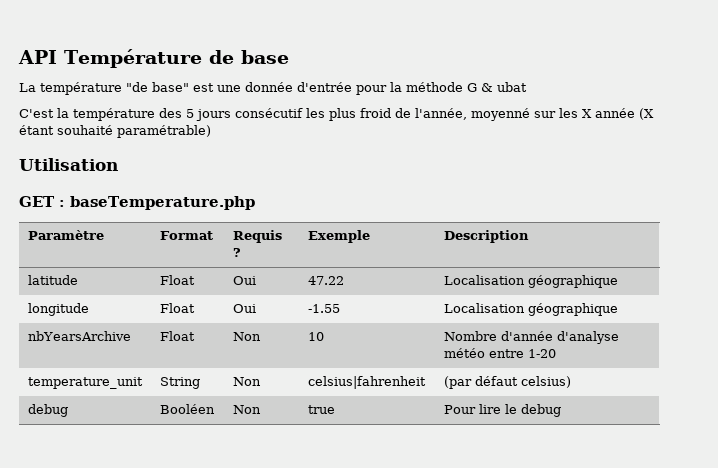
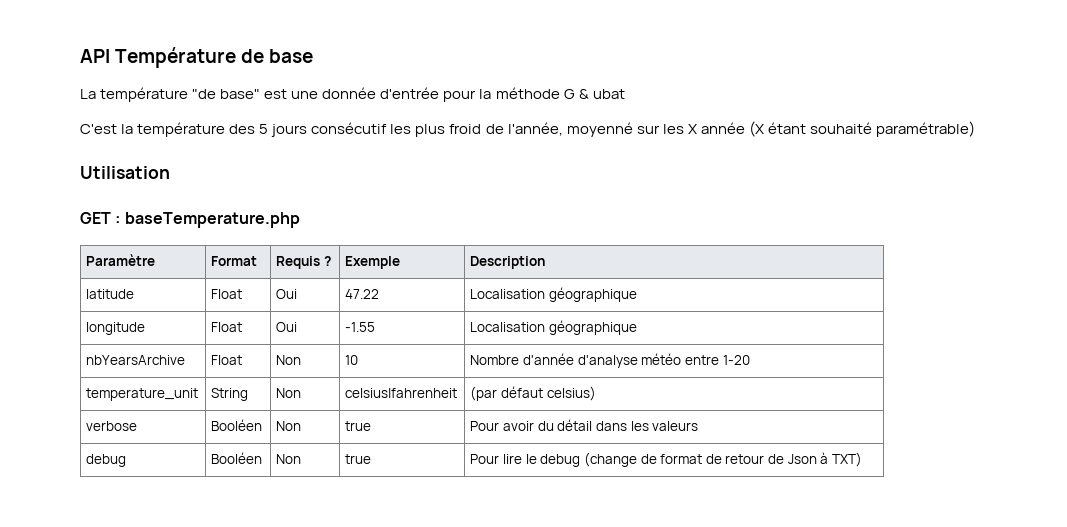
+ verbose | Booléen | Non | true | Pour avoir du détail dans les valeurs
- debug | Booléen | Non | true | Pour lire le debug
+ debug | Booléen | Non | true | Pour lire le debug (change de format de retour de Json à TXT)

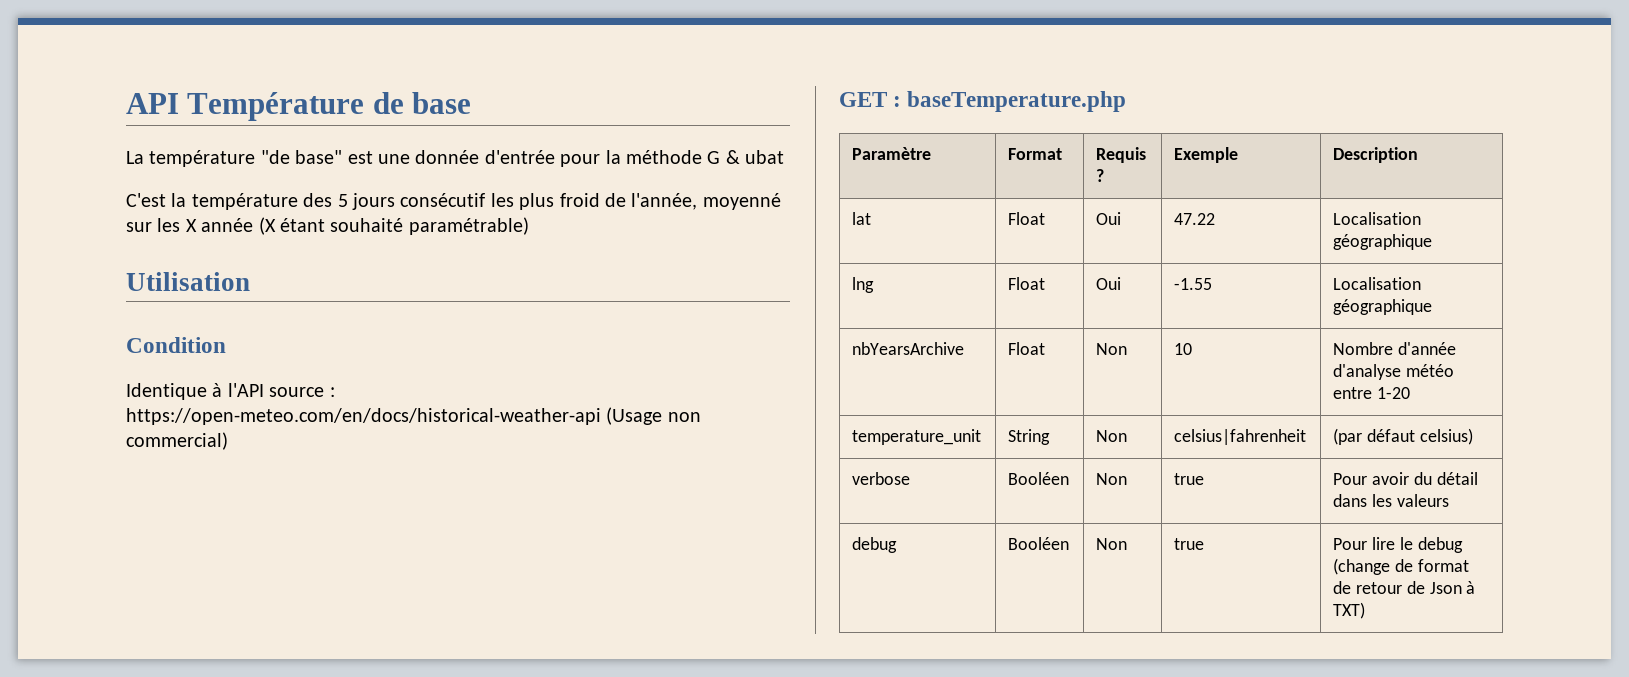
+ Condition
+ Identique à l'API source : https://open-meteo.com/en/docs/historical-weather-api (Usage non commercial)
- latitude | Float | Oui | 47.22 | Localisation géographique
+ lat | Float | Oui | 47.22 | Localisation géographique
- longitude | Float | Oui | -1.55 | Localisation géographique
+ lng | Float | Oui | -1.55 | Localisation géographique

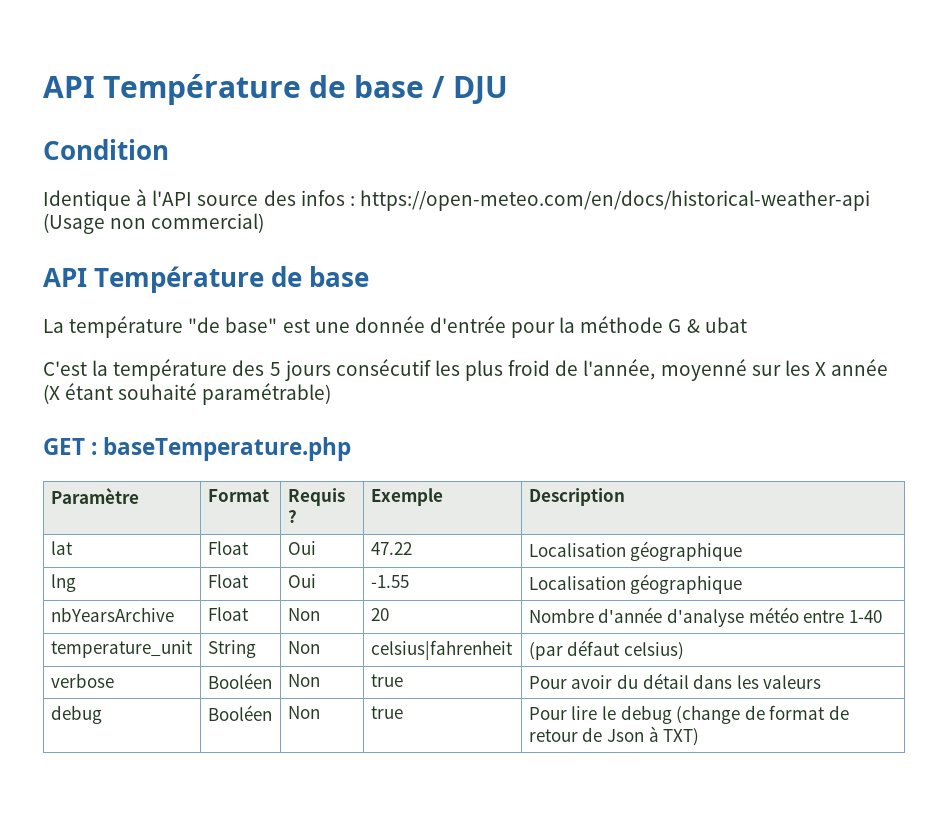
+ API Température de base / DJU
+ Condition
+ Identique à l'API source des infos : https://open-meteo.com/en/docs/historical-weather-api (Usage non commercial)
- Utilisation
- Condition
- Identique à l'API source : https://open-meteo.com/en/docs/historical-weather-api (Usage non commercial)
- nbYearsArchive | Float | Non | 10 | Nombre d'année d'analyse météo entre 1-20
+ nbYearsArchive | Float | Non | 20 | Nombre d'année d'analyse météo entre 1-40

